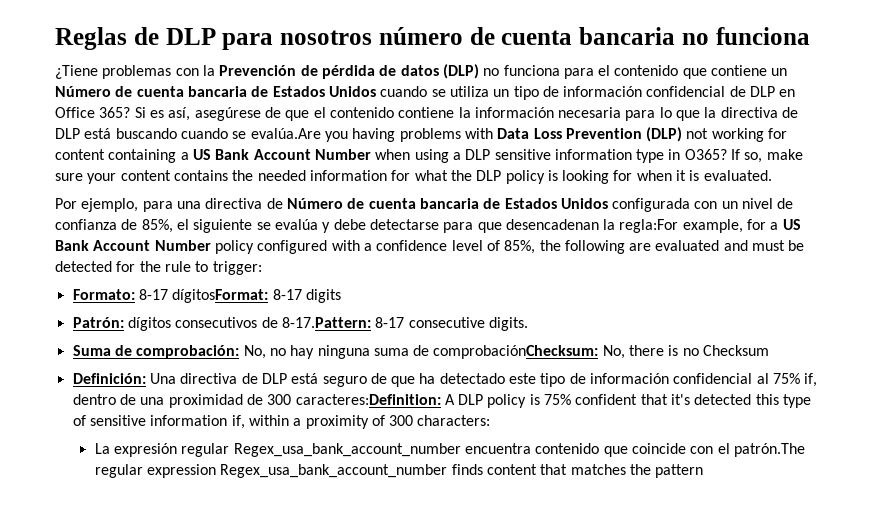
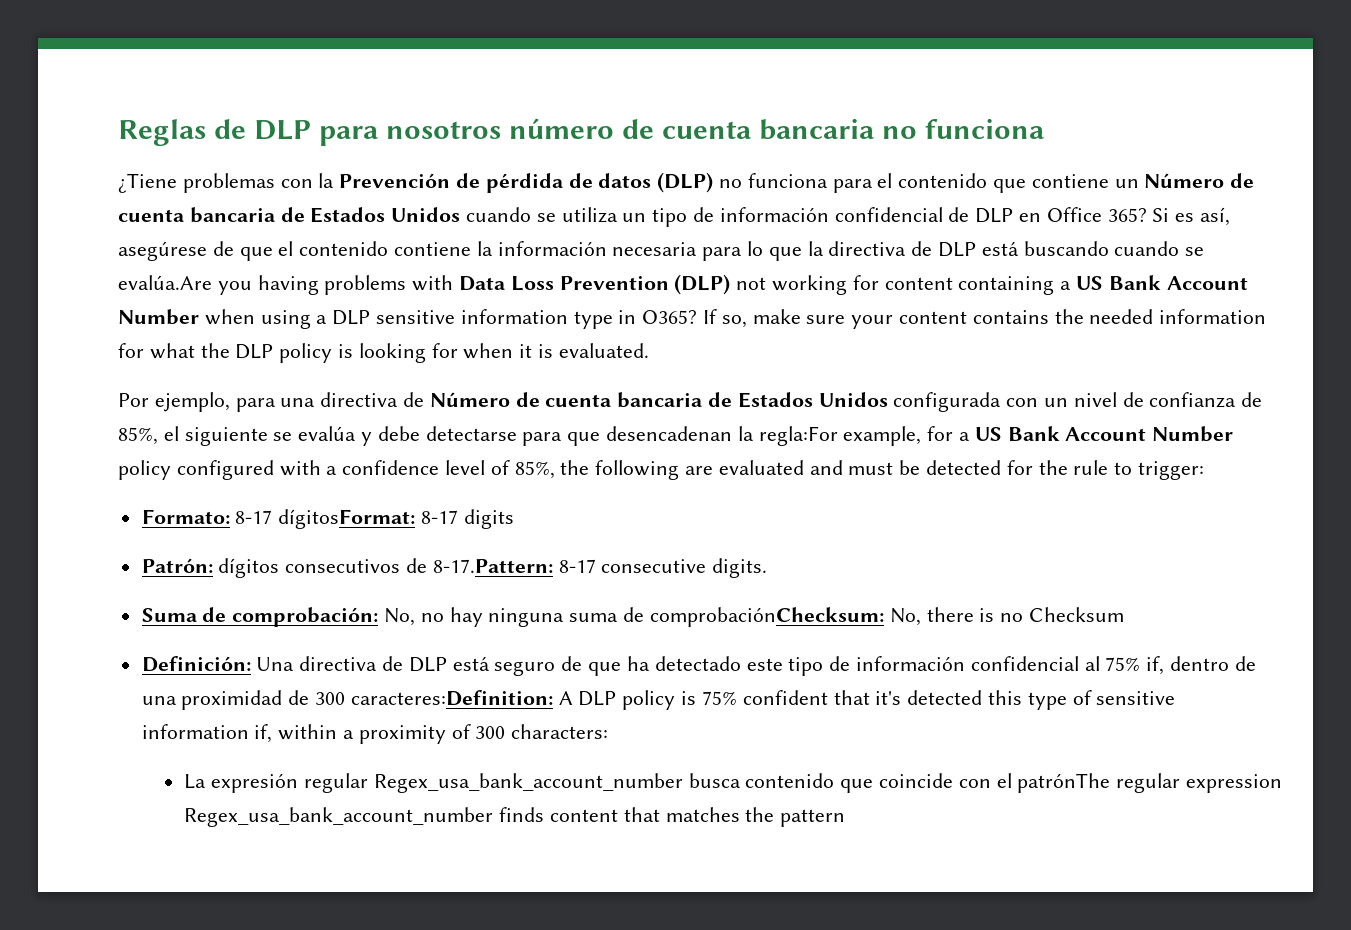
- La expresión regular Regex_usa_bank_account_number encuentra contenido que coincide con el patrón.The regular expression Regex_usa_bank_account_number finds content that matches the pattern
+ La expresión regular Regex_usa_bank_account_number busca contenido que coincide con el patrónThe regular expression Regex_usa_bank_account_number finds content that matches the pattern

